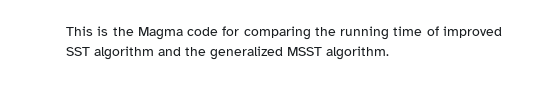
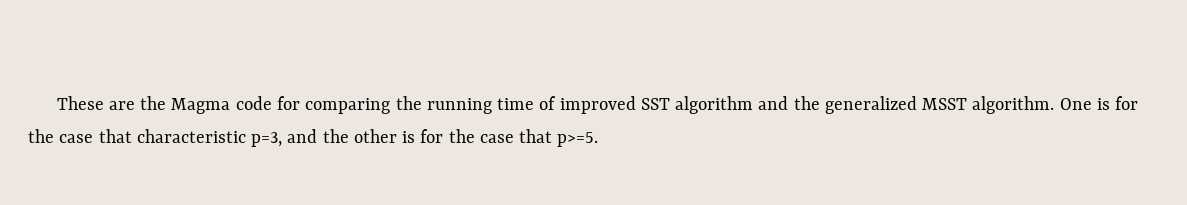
- This is the Magma code for comparing the running time of improved SST algorithm and the generalized MSST algorithm.
+ These are the Magma code for comparing the running time of improved SST algorithm and the generalized MSST algorithm.
+ One is for the case that characteristic p=3, and the other is for the case that p>=5.

